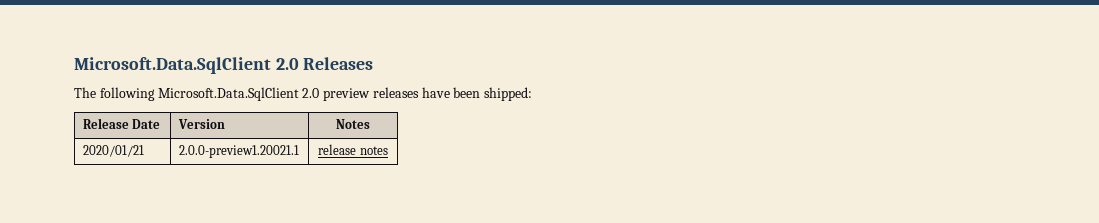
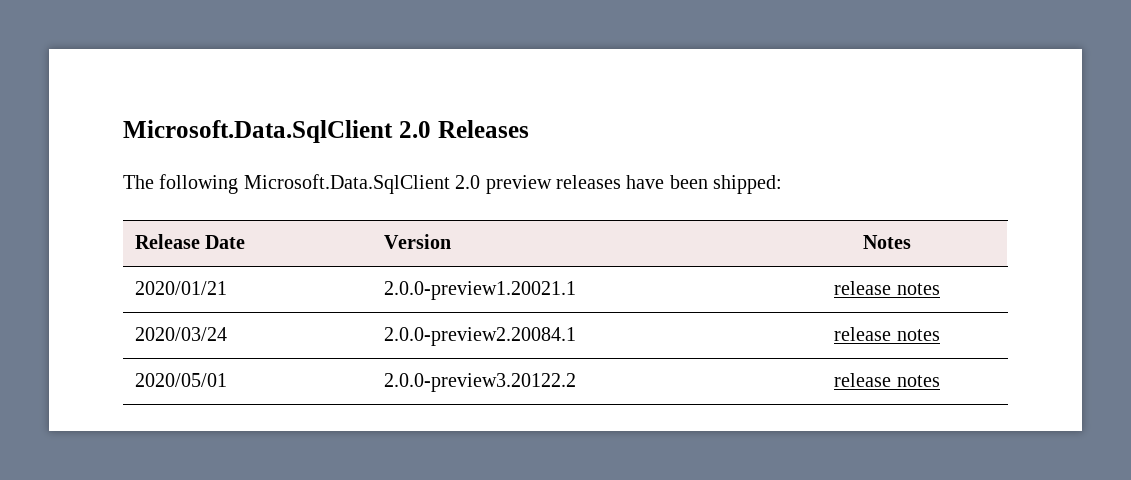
+ 2020/03/24 | 2.0.0-preview2.20084.1 | release notes
+ 2020/05/01 | 2.0.0-preview3.20122.2 | release notes

